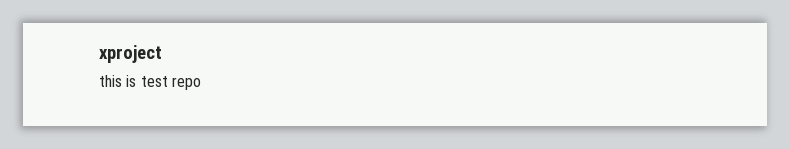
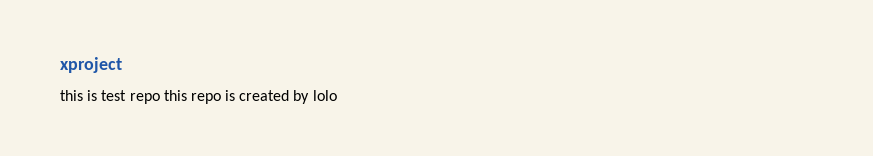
- this is test repo
+ this is test repo this repo is created by lolo

